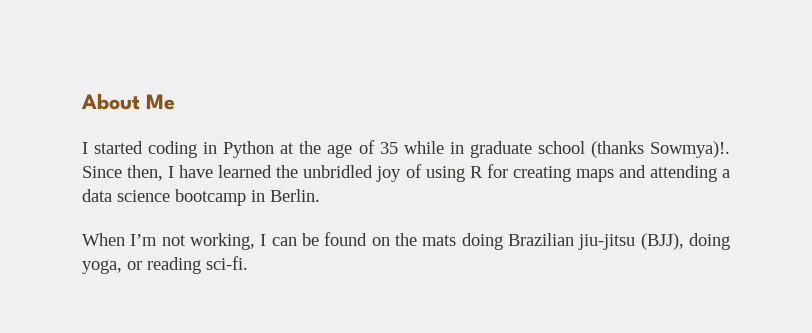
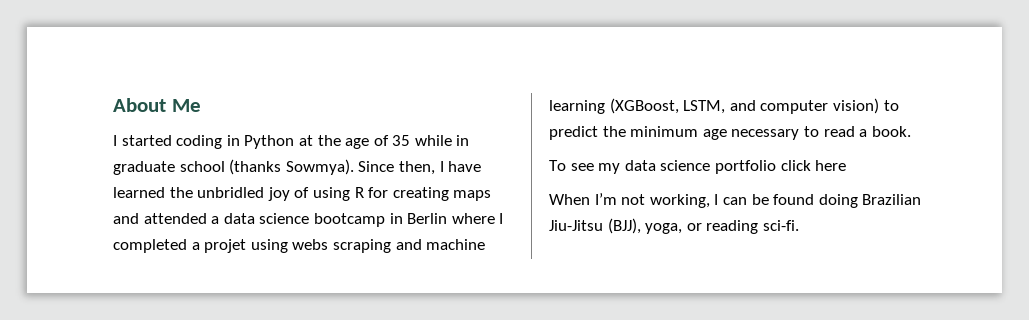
- I started coding in Python at the age of 35 while in graduate school (thanks Sowmya)!.
+ I started coding in Python at the age of 35 while in graduate school (thanks Sowmya).
- Since then, I have learned the unbridled joy of using R for creating maps and attending a data science bootcamp in Berlin.
+ Since then, I have learned the unbridled joy of using R for creating maps and attended a data science bootcamp in Berlin where I completed a projet using webs scraping and machine learning (XGBoost, LSTM, and computer vision) to predict the minimum age necessary to read a book.
+ To see my data science portfolio click here
- When I’m not working, I can be found on the mats doing Brazilian jiu-jitsu (BJJ), doing yoga, or reading sci-fi.
+ When I’m not working, I can be found doing Brazilian Jiu-Jitsu (BJJ), yoga, or reading sci-fi.

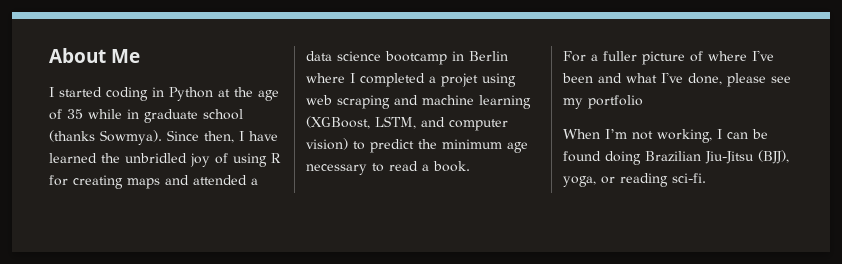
- Since then, I have learned the unbridled joy of using R for creating maps and attended a data science bootcamp in Berlin where I completed a projet using webs scraping and machine learning (XGBoost, LSTM, and computer vision) to predict the minimum age necessary to read a book.
+ Since then, I have learned the unbridled joy of using R for creating maps and attended a data science bootcamp in Berlin where I completed a projet using web scraping and machine learning (XGBoost, LSTM, and computer vision) to predict the minimum age necessary to read a book.
- To see my data science portfolio click here
+ For a fuller picture of where I've been and what I've done, please see my portfolio

